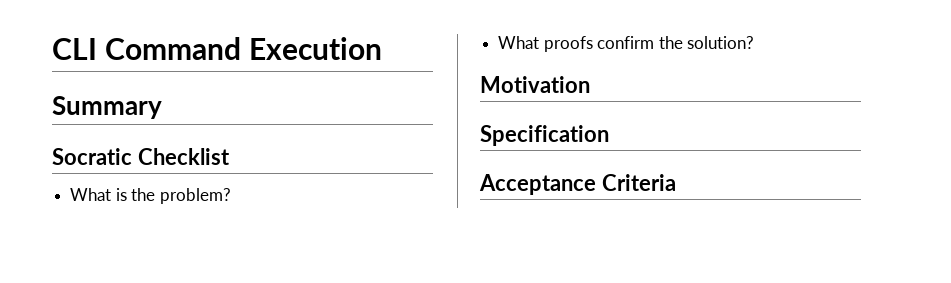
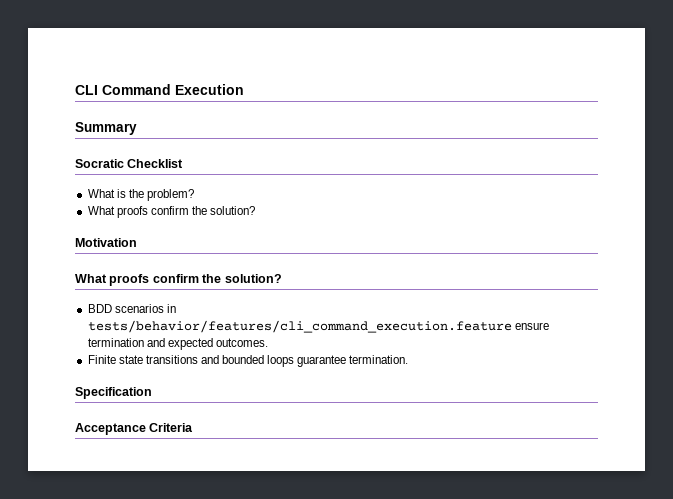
  Motivation
+ What proofs confirm the solution?
+ BDD scenarios in tests/behavior/features/cli_command_execution.feature ensure termination and expected outcomes.
+ Finite state transitions and bounded loops guarantee termination.

